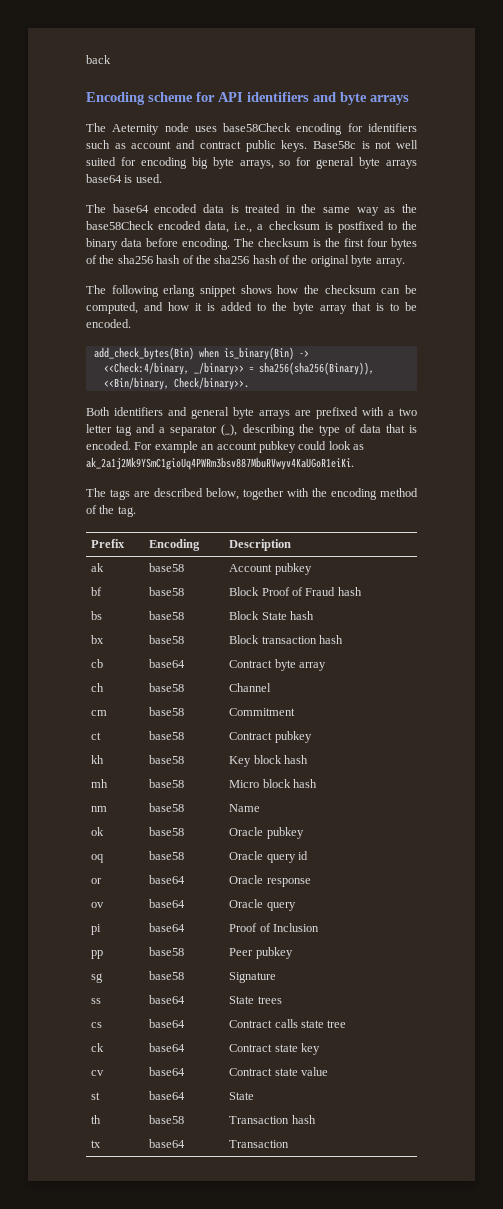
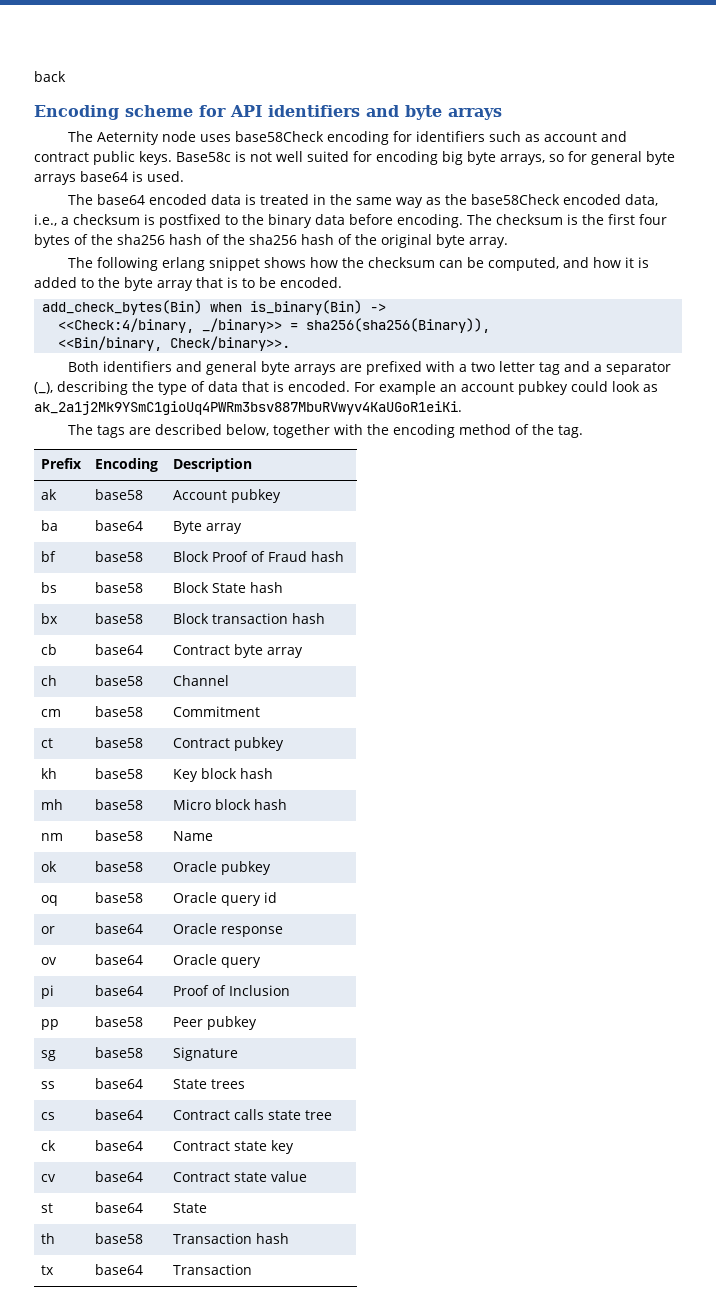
+ ba | base64 | Byte array

